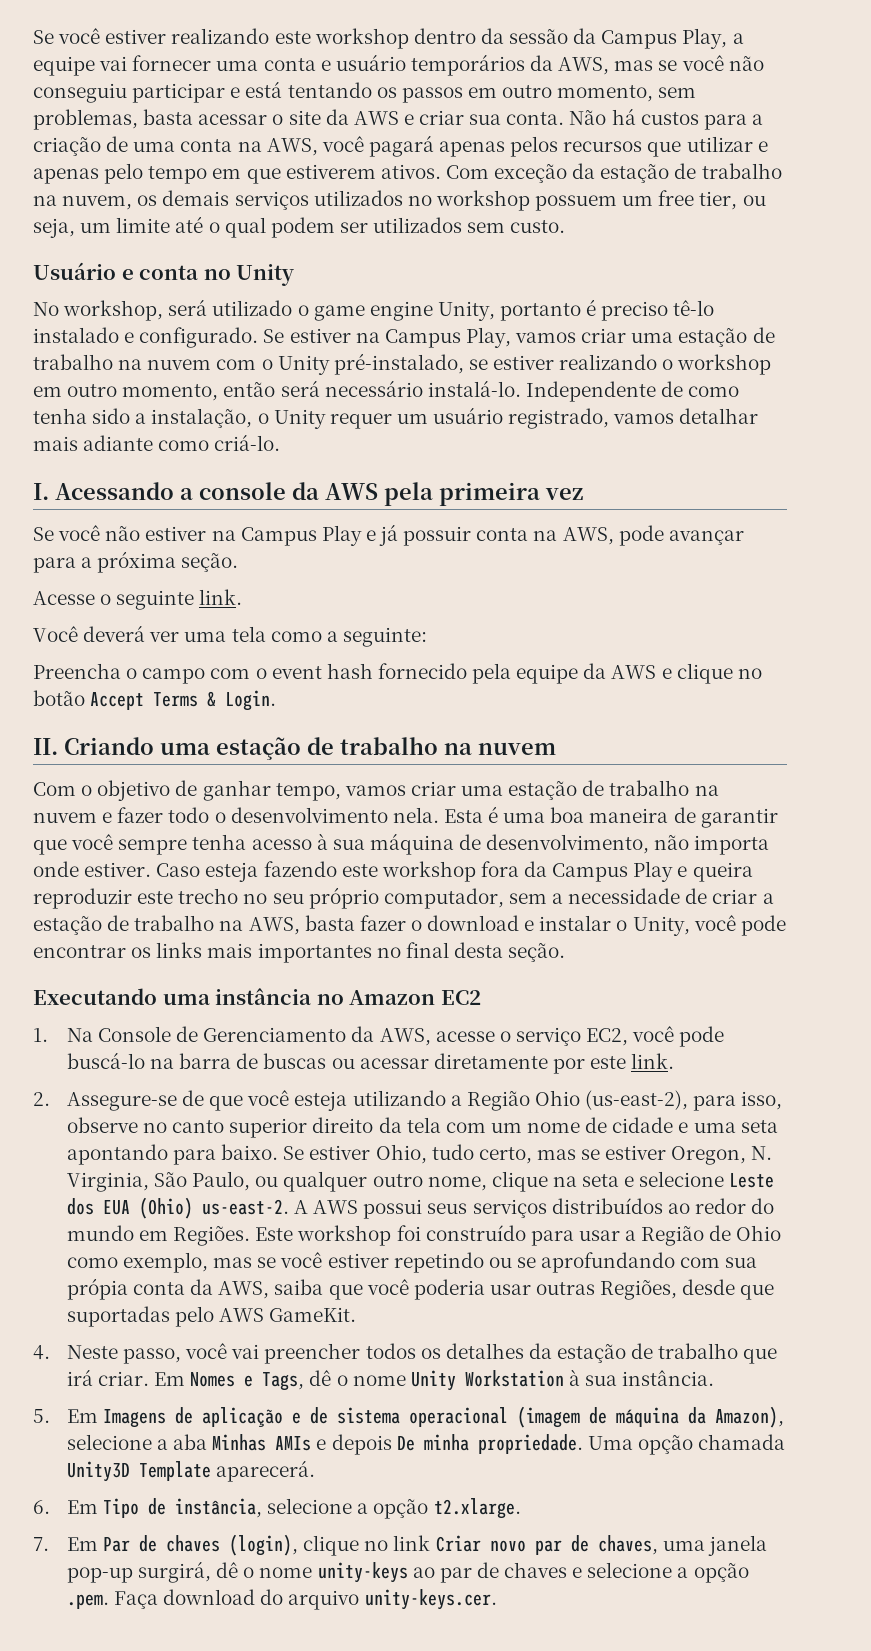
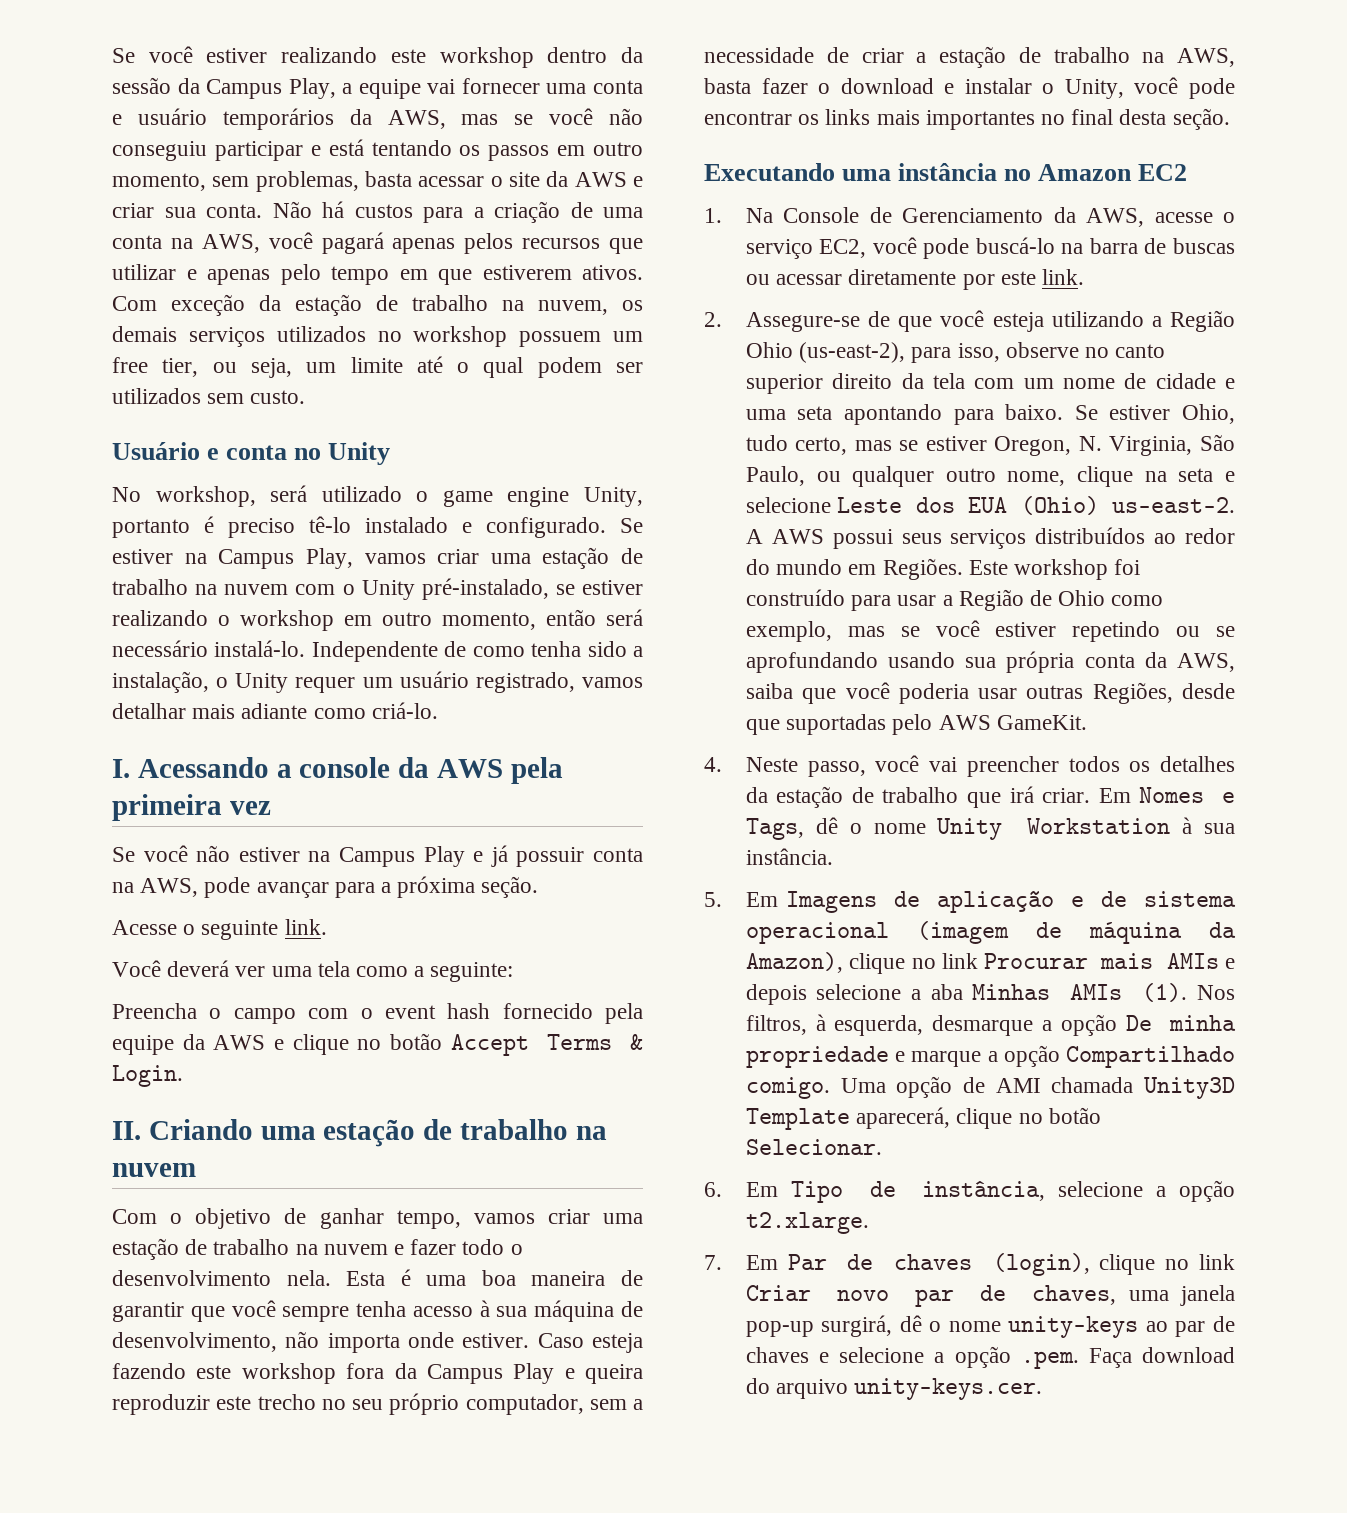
- Este workshop foi construído para usar a Região de Ohio como exemplo, mas se você estiver repetindo ou se aprofundando com sua própia conta da AWS, saiba que você poderia usar outras Regiões, desde que suportadas pelo AWS GameKit.
+ Este workshop foi construído para usar a Região de Ohio como exemplo, mas se você estiver repetindo ou se aprofundando usando sua própria conta da AWS, saiba que você poderia usar outras Regiões, desde que suportadas pelo AWS GameKit.
- 5. Em Imagens de aplicação e de sistema operacional (imagem de máquina da Amazon), selecione a aba Minhas AMIs e depois De minha propriedade. Uma opção chamada Unity3D Template aparecerá.
+ 5. Em Imagens de aplicação e de sistema operacional (imagem de máquina da Amazon), clique no link Procurar mais AMIs e depois selecione a aba Minhas AMIs (1). Nos filtros, à esquerda, desmarque a opção De minha propriedade e marque a opção Compartilhado comigo. Uma opção de AMI chamada Unity3D Template aparecerá, clique no botão Selecionar.

